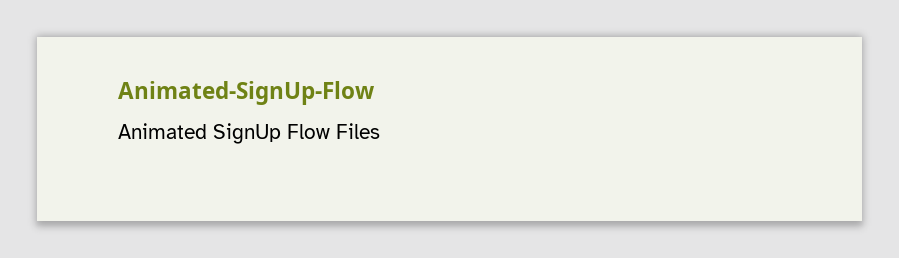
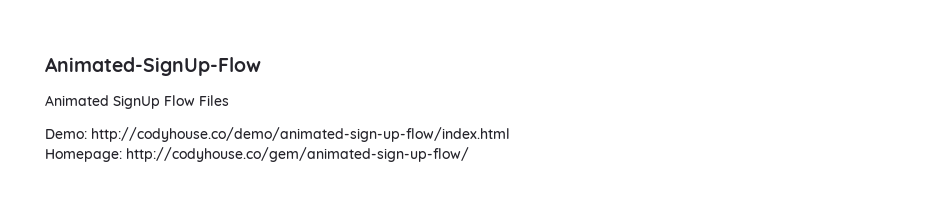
+ Demo: http://codyhouse.co/demo/animated-sign-up-flow/index.html
+ Homepage: http://codyhouse.co/gem/animated-sign-up-flow/

